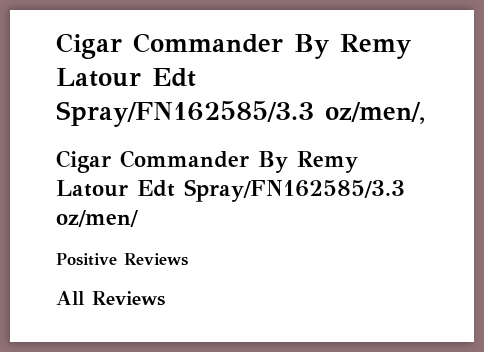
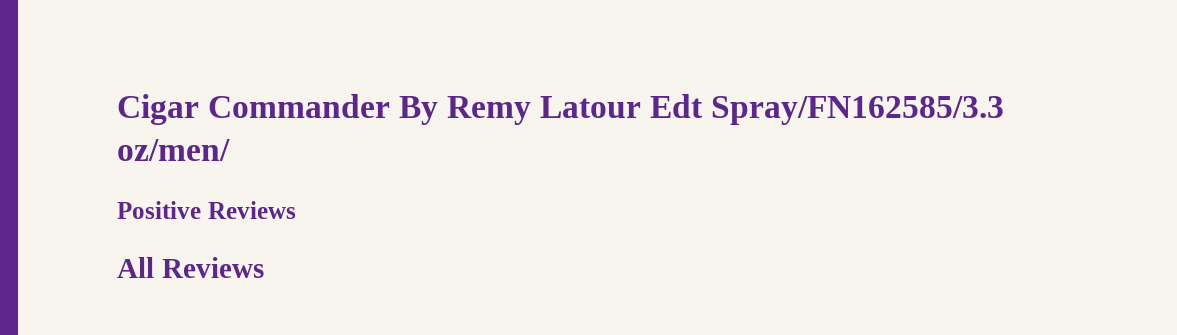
- Cigar Commander By Remy Latour Edt Spray/FN162585/3.3 oz/men/,

